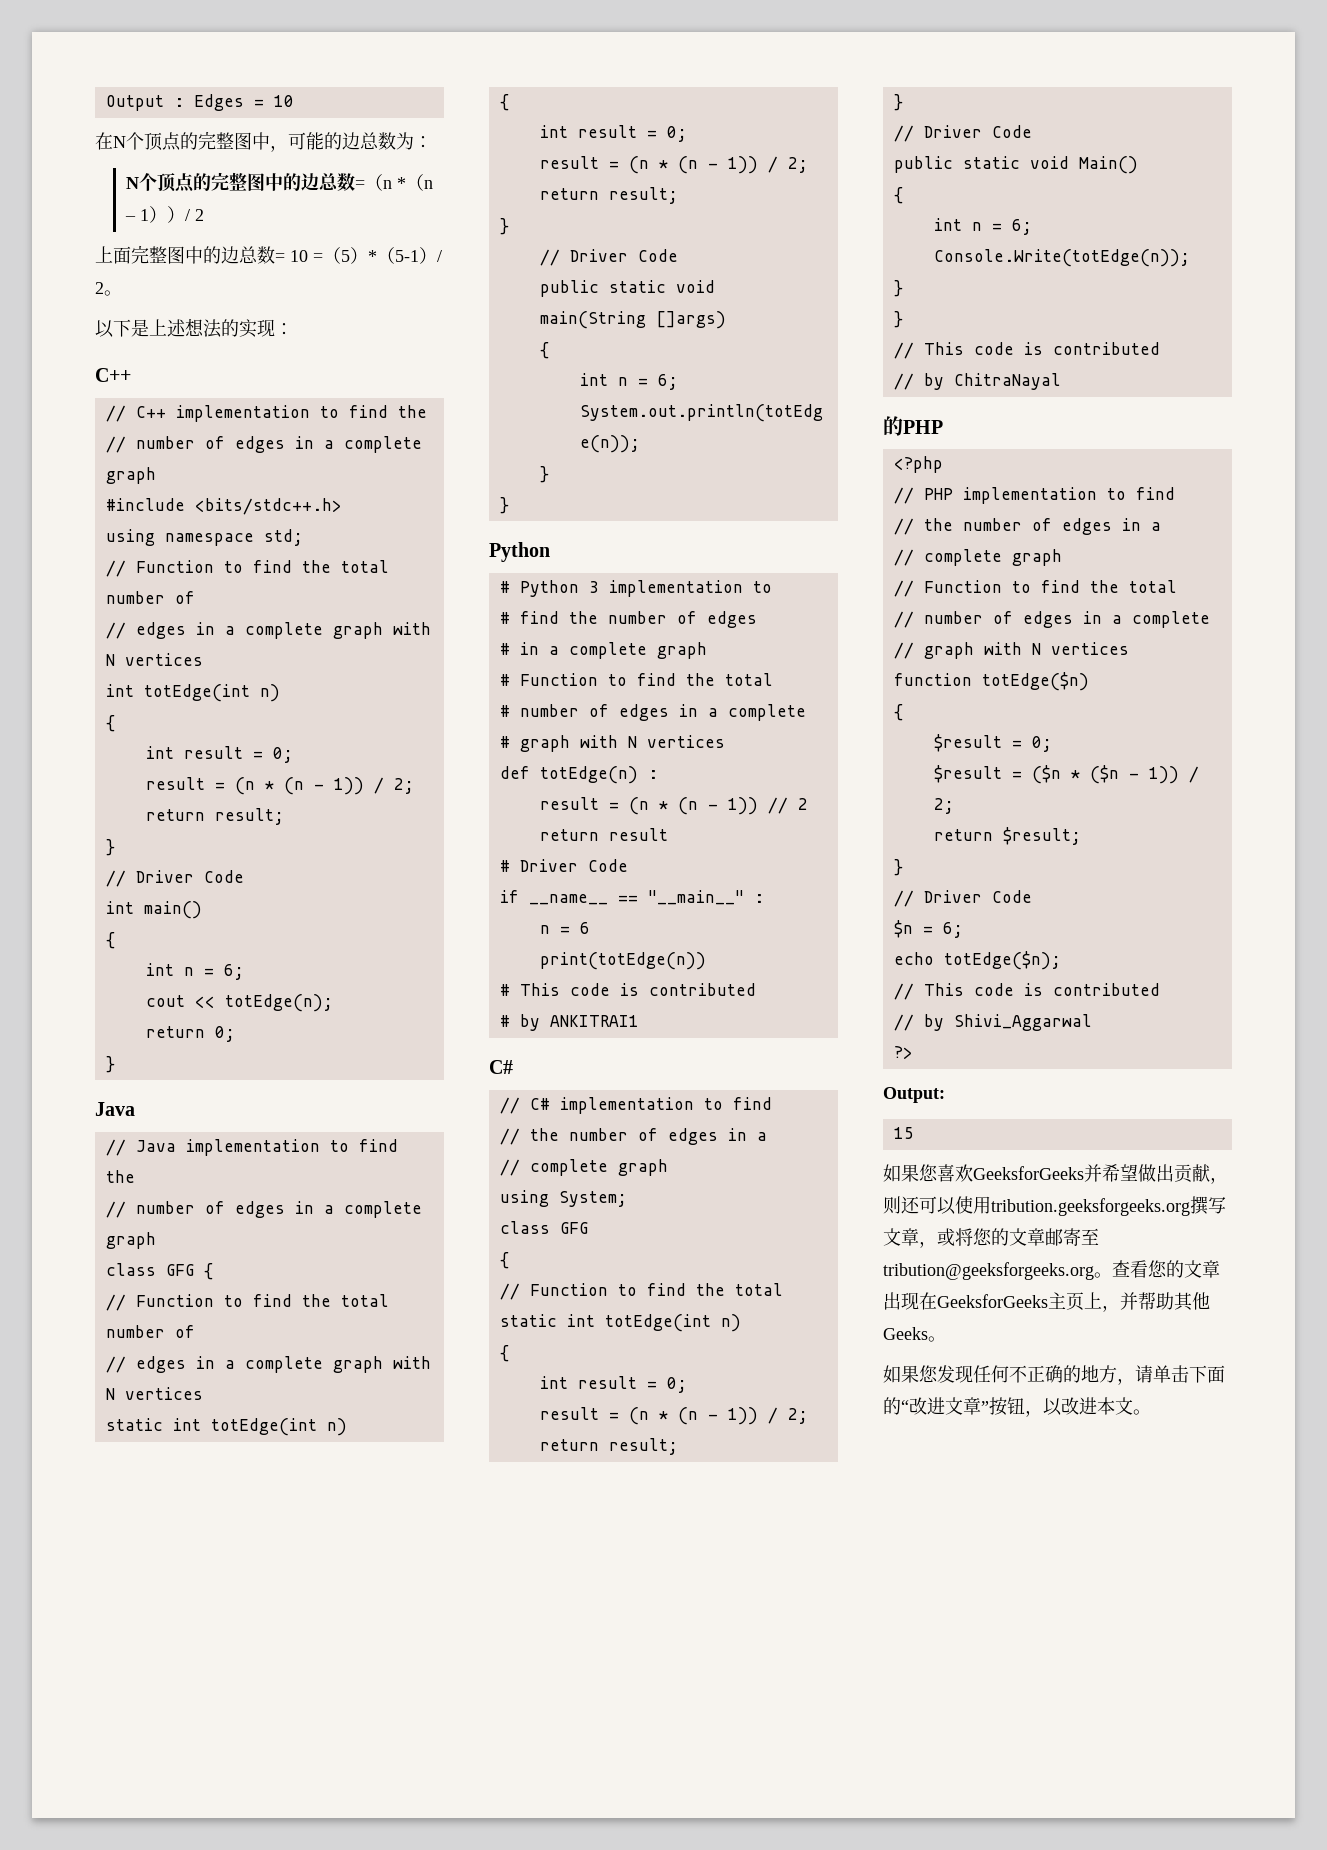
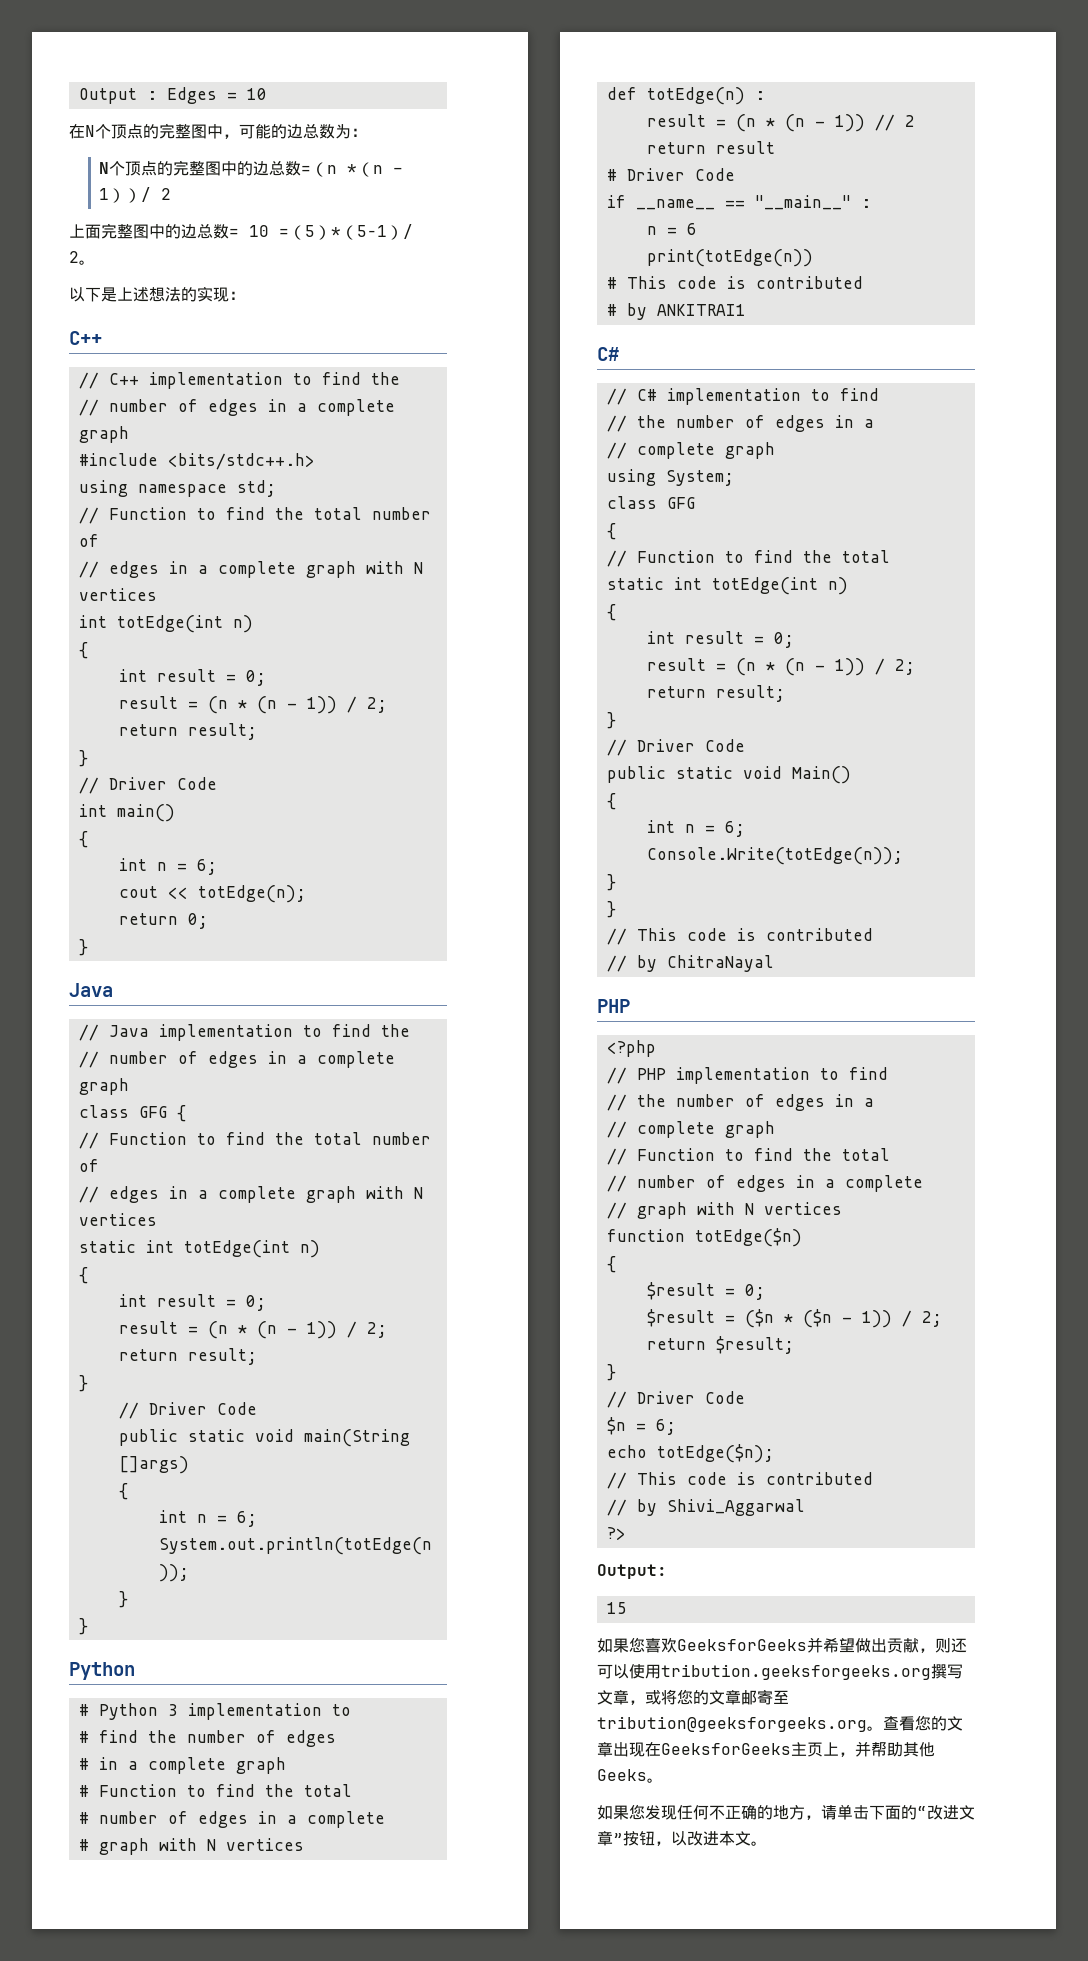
  // by ChitraNayal
- 的PHP
+ PHP

